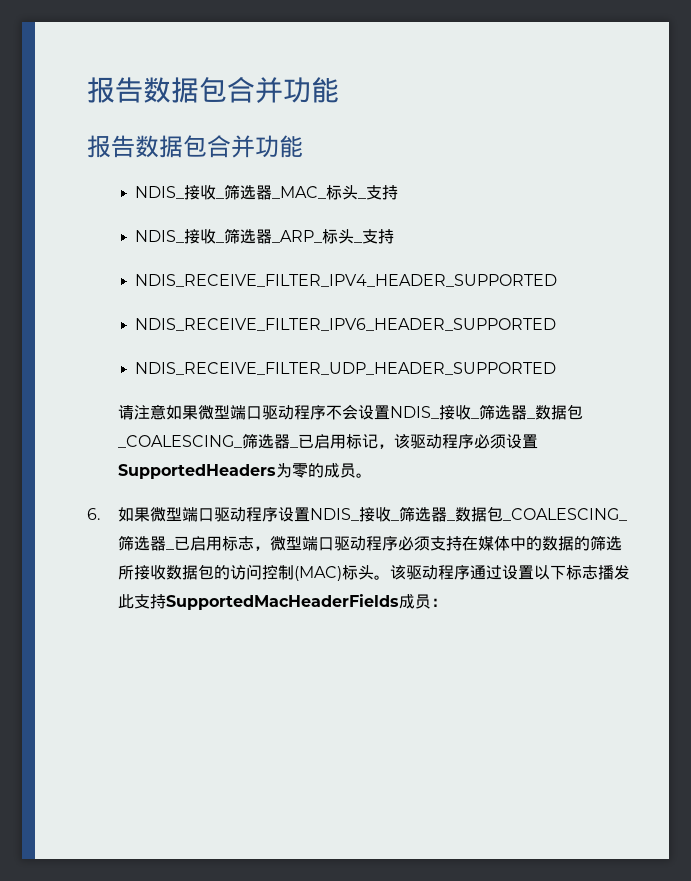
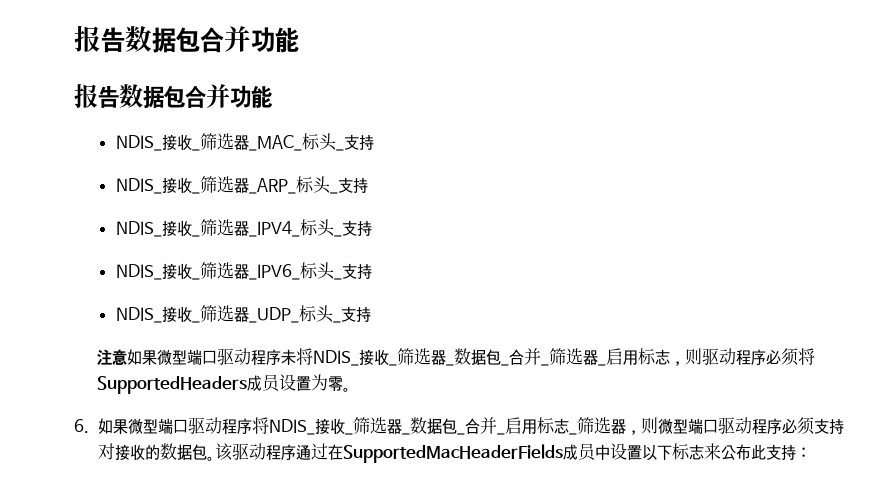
- NDIS_RECEIVE_FILTER_IPV4_HEADER_SUPPORTED
- NDIS_RECEIVE_FILTER_IPV6_HEADER_SUPPORTED
- NDIS_RECEIVE_FILTER_UDP_HEADER_SUPPORTED
- 请注意如果微型端口驱动程序不会设置NDIS_接收_筛选器_数据包_COALESCING_筛选器_已启用标记，该驱动程序必须设置SupportedHeaders为零的成员。
+ NDIS_接收_筛选器_IPV4_标头_支持
+ NDIS_接收_筛选器_IPV6_标头_支持
+ NDIS_接收_筛选器_UDP_标头_支持
+ 注意如果微型端口驱动程序未将NDIS_接收_筛选器_数据包_合并_筛选器_启用标志，则驱动程序必须将SupportedHeaders成员设置为零。
- 6.如果微型端口驱动程序设置NDIS_接收_筛选器_数据包_COALESCING_筛选器_已启用标志，微型端口驱动程序必须支持在媒体中的数据的筛选所接收数据包的访问控制(MAC)标头。该驱动程序通过设置以下标志播发此支持SupportedMacHeaderFields成员：
+ 6.如果微型端口驱动程序将NDIS_接收_筛选器_数据包_合并_启用标志_筛选器，则微型端口驱动程序必须支持对接收的数据包。该驱动程序通过在SupportedMacHeaderFields成员中设置以下标志来公布此支持：

